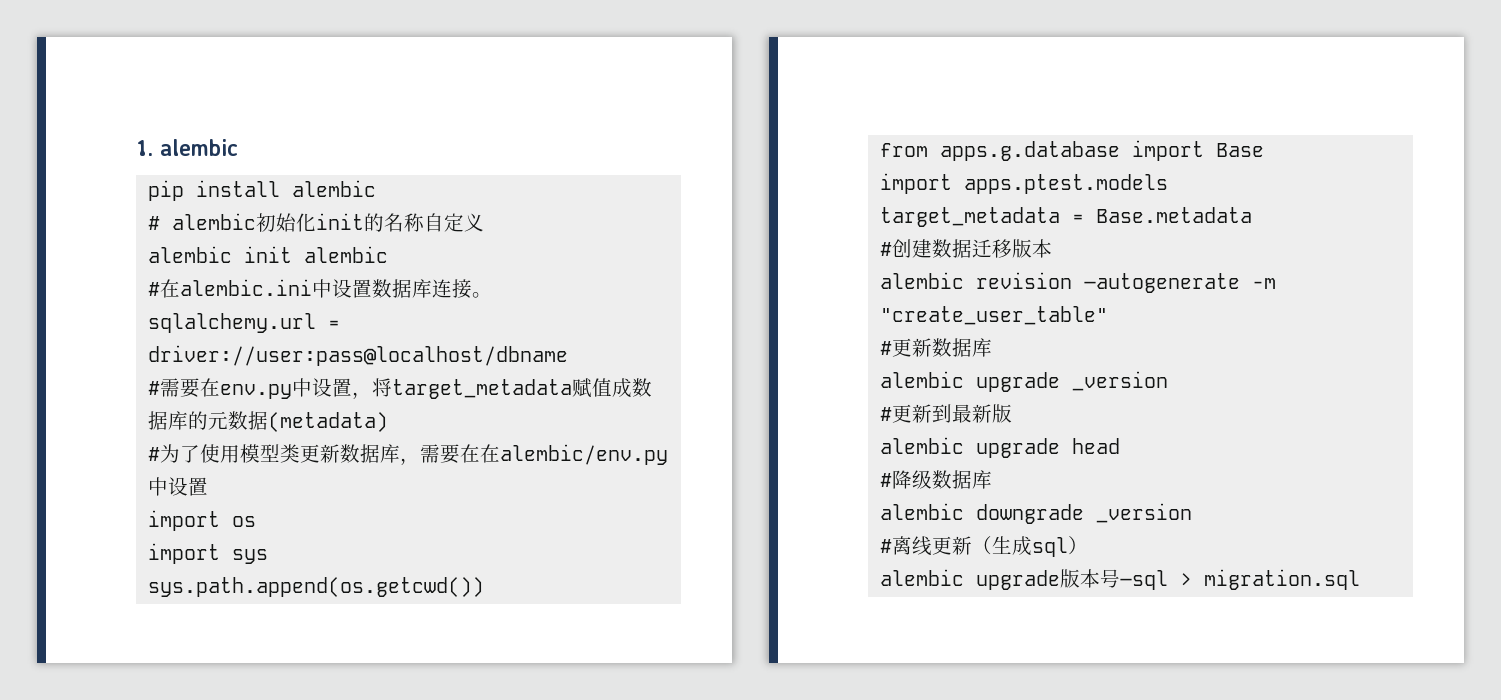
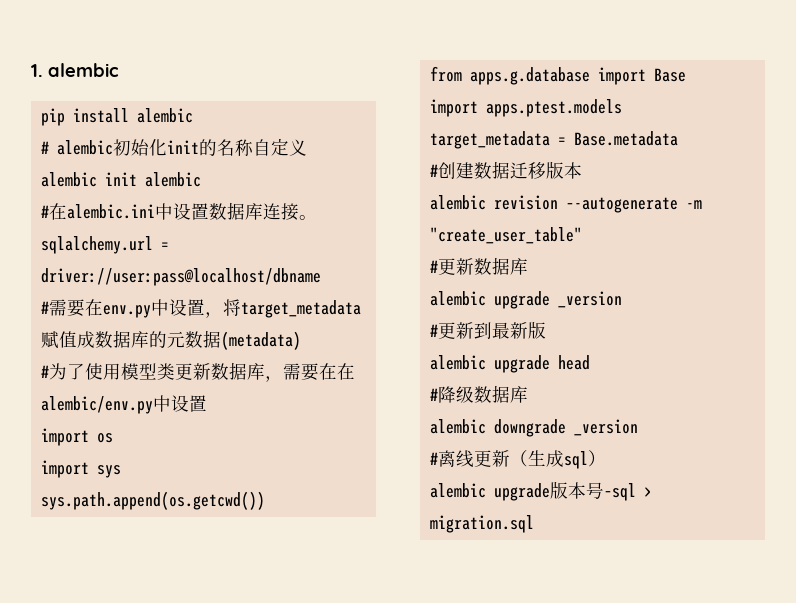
- alembic revision –autogenerate -m "create_user_table"
+ alembic revision –-autogenerate -m "create_user_table"

